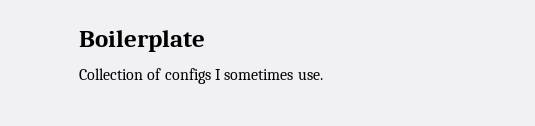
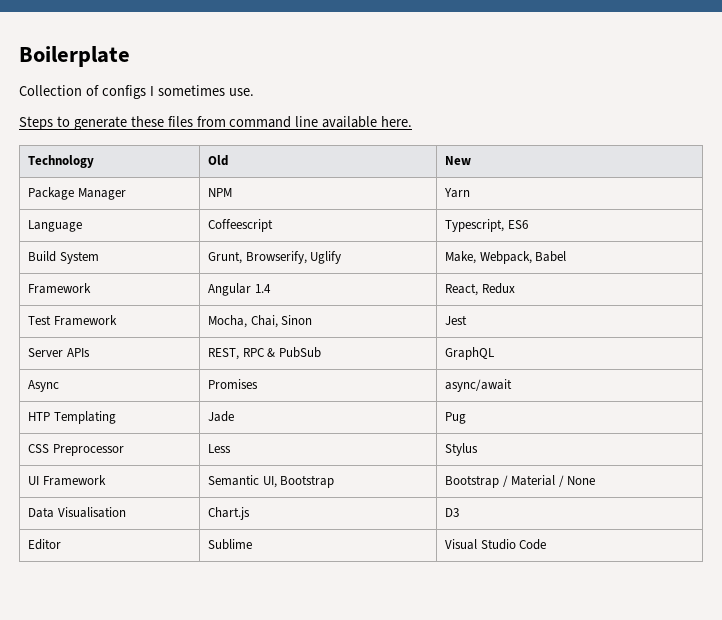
+ Steps to generate these files from command line available here.
+ Technology | Old | New
+ Package Manager | NPM | Yarn
+ Language | Coffeescript | Typescript, ES6
+ Build System | Grunt, Browserify, Uglify | Make, Webpack, Babel
+ Framework | Angular 1.4 | React, Redux
+ Test Framework | Mocha, Chai, Sinon | Jest
+ Server APIs | REST, RPC & PubSub | GraphQL
+ Async | Promises | async/await
+ HTP Templating | Jade | Pug
+ CSS Preprocessor | Less | Stylus
+ UI Framework | Semantic UI, Bootstrap | Bootstrap / Material / None
+ Data Visualisation | Chart.js | D3
+ Editor | Sublime | Visual Studio Code

